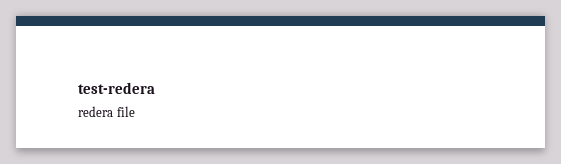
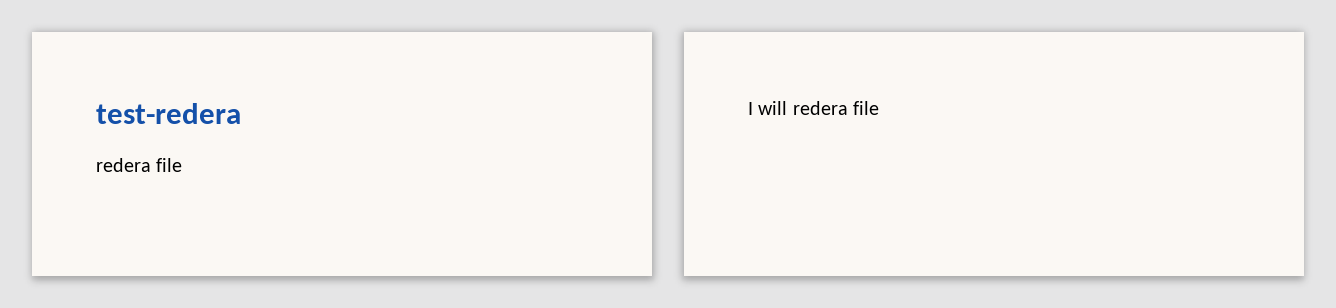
+ I will redera file

